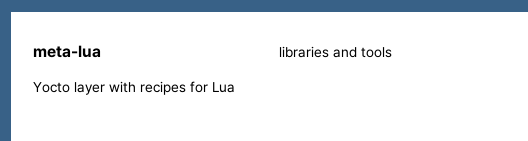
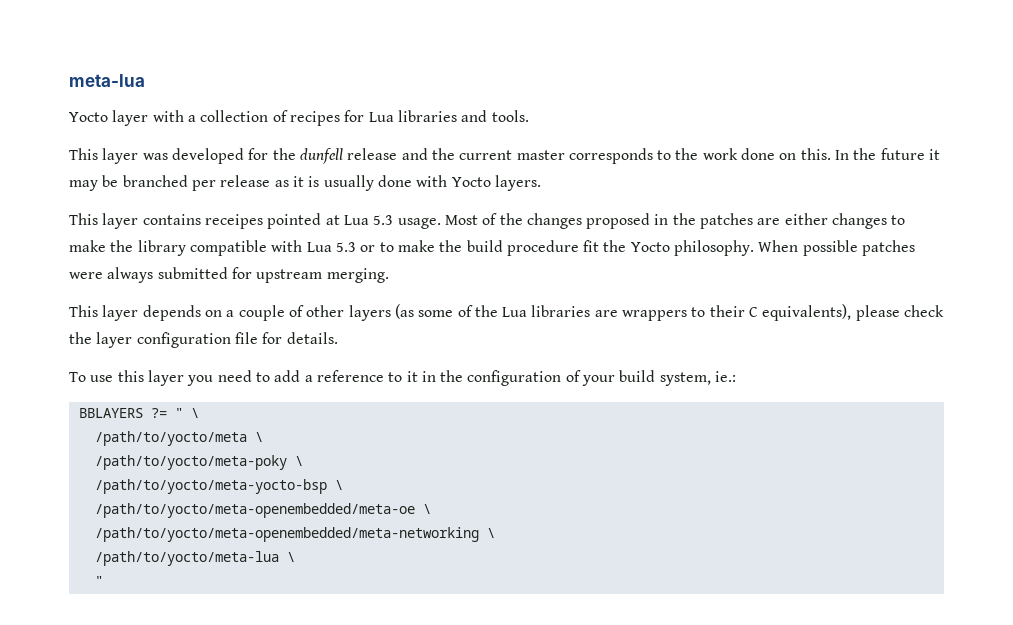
- Yocto layer with recipes for Lua libraries and tools
+ Yocto layer with a collection of recipes for Lua libraries and tools.
+ This layer was developed for the dunfell release and the current master corresponds to the work done on this. In the future it may be branched per release as it is usually done with Yocto layers.
+ This layer contains receipes pointed at Lua 5.3 usage. Most of the changes proposed in the patches are either changes to make the library compatible with Lua 5.3 or to make the build procedure fit the Yocto philosophy. When possible patches were always submitted for upstream merging.
+ This layer depends on a couple of other layers (as some of the Lua libraries are wrappers to their C equivalents), please check the layer configuration file for details.
+ To use this layer you need to add a reference to it in the configuration of your build system, ie.:
+ BBLAYERS ?= " \
+ /path/to/yocto/meta \
+ /path/to/yocto/meta-poky \
+ /path/to/yocto/meta-yocto-bsp \
+ /path/to/yocto/meta-openembedded/meta-oe \
+ /path/to/yocto/meta-openembedded/meta-networking \
+ /path/to/yocto/meta-lua \
+ "

